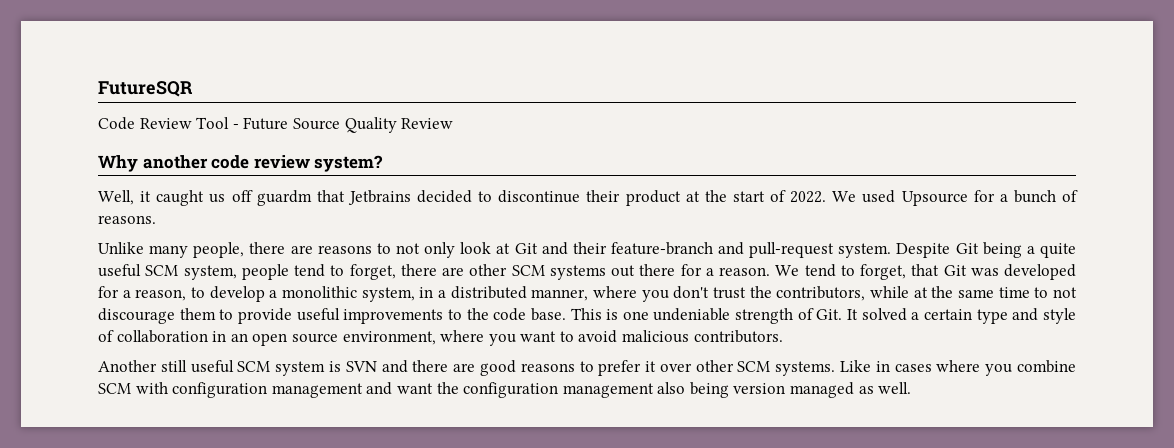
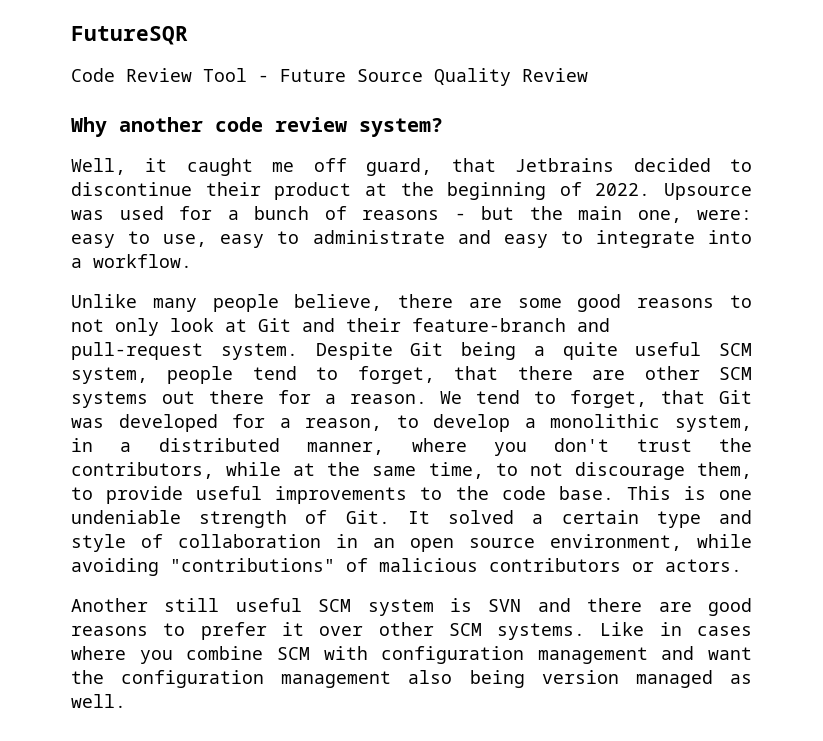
- Well, it caught us off guardm that Jetbrains decided to discontinue their product at the start of 2022.
+ Well, it caught me off guard, that Jetbrains decided to discontinue their product at the beginning of 2022.
- We used Upsource for a bunch of reasons.
- Unlike many people, there are reasons to not only look at Git and their feature-branch and pull-request system.
+ Upsource was used for a bunch of reasons - but the main one, were: easy to use, easy to administrate and easy to integrate into a workflow.
+ Unlike many people believe, there are some good reasons to not only look at Git and their feature-branch and pull-request system.
- Despite Git being a quite useful SCM system, people tend to forget, there are other SCM systems out there for a reason.
+ Despite Git being a quite useful SCM system, people tend to forget, that there are other SCM systems out there for a reason.
- We tend to forget, that Git was developed for a reason, to develop a monolithic system, in a distributed manner, where you don't trust the contributors, while at the same time to not discourage them to provide useful improvements to the code base.
+ We tend to forget, that Git was developed for a reason, to develop a monolithic system, in a distributed manner, where you don't trust the contributors, while at the same time, to not discourage them, to provide useful improvements to the code base.
- This is one undeniable strength of Git. It solved a certain type and style of collaboration in an open source environment, where you want to avoid malicious contributors.
+ This is one undeniable strength of Git. It solved a certain type and style of collaboration in an open source environment, while avoiding "contributions" of malicious contributors or actors.

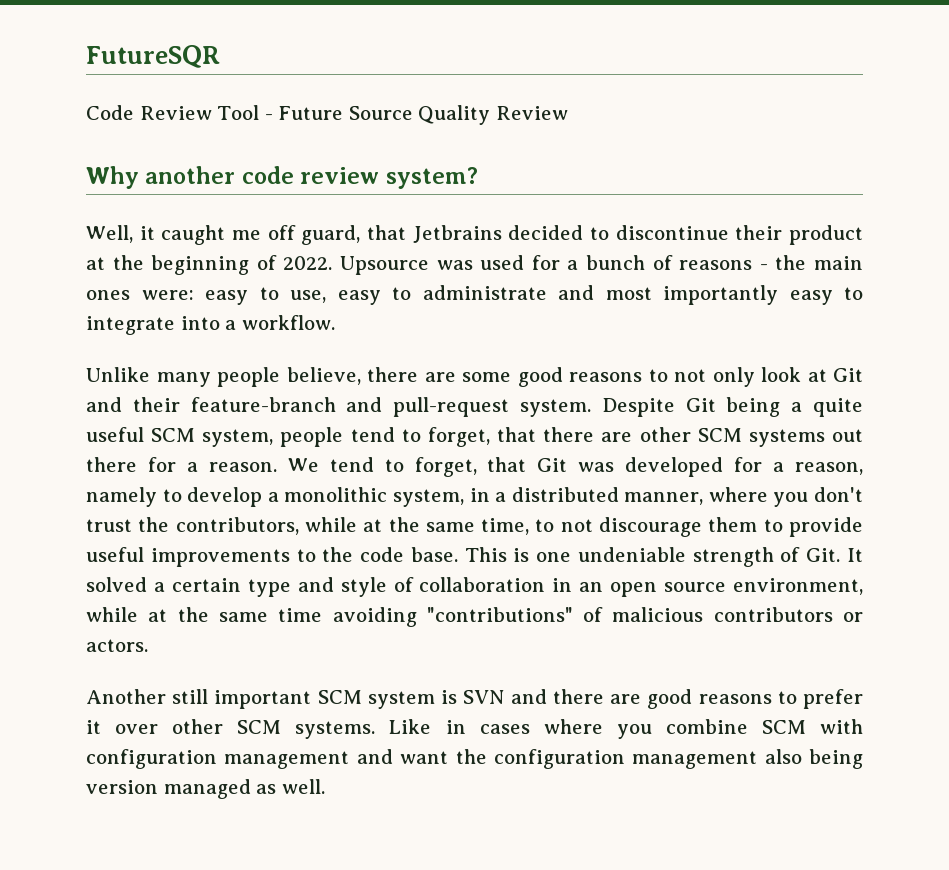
- Upsource was used for a bunch of reasons - but the main one, were: easy to use, easy to administrate and easy to integrate into a workflow.
+ Upsource was used for a bunch of reasons - the main ones were: easy to use, easy to administrate and most importantly easy to integrate into a workflow.
- We tend to forget, that Git was developed for a reason, to develop a monolithic system, in a distributed manner, where you don't trust the contributors, while at the same time, to not discourage them, to provide useful improvements to the code base.
+ We tend to forget, that Git was developed for a reason, namely to develop a monolithic system, in a distributed manner, where you don't trust the contributors, while at the same time, to not discourage them to provide useful improvements to the code base.
- This is one undeniable strength of Git. It solved a certain type and style of collaboration in an open source environment, while avoiding "contributions" of malicious contributors or actors.
+ This is one undeniable strength of Git. It solved a certain type and style of collaboration in an open source environment, while at the same time avoiding "contributions" of malicious contributors or actors.
- Another still useful SCM system is SVN and there are good reasons to prefer it over other SCM systems.
+ Another still important SCM system is SVN and there are good reasons to prefer it over other SCM systems.

